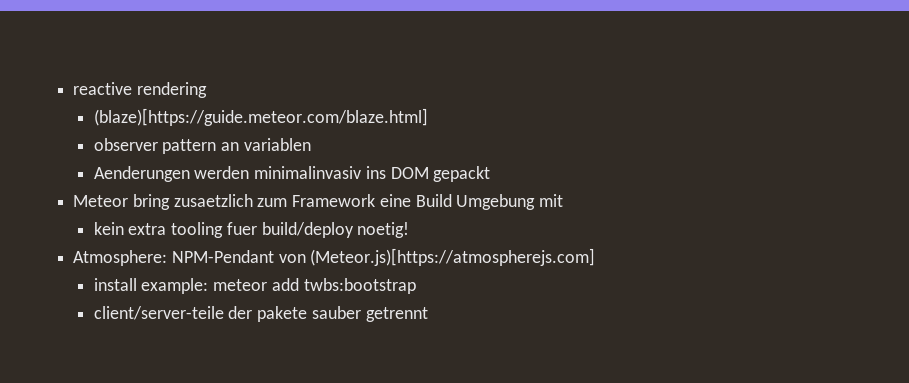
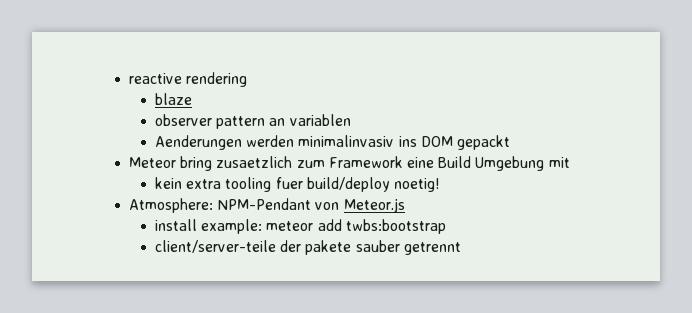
- (blaze)[https://guide.meteor.com/blaze.html]
+ blaze
- Atmosphere: NPM-Pendant von (Meteor.js)[https://atmospherejs.com]
+ Atmosphere: NPM-Pendant von Meteor.js

